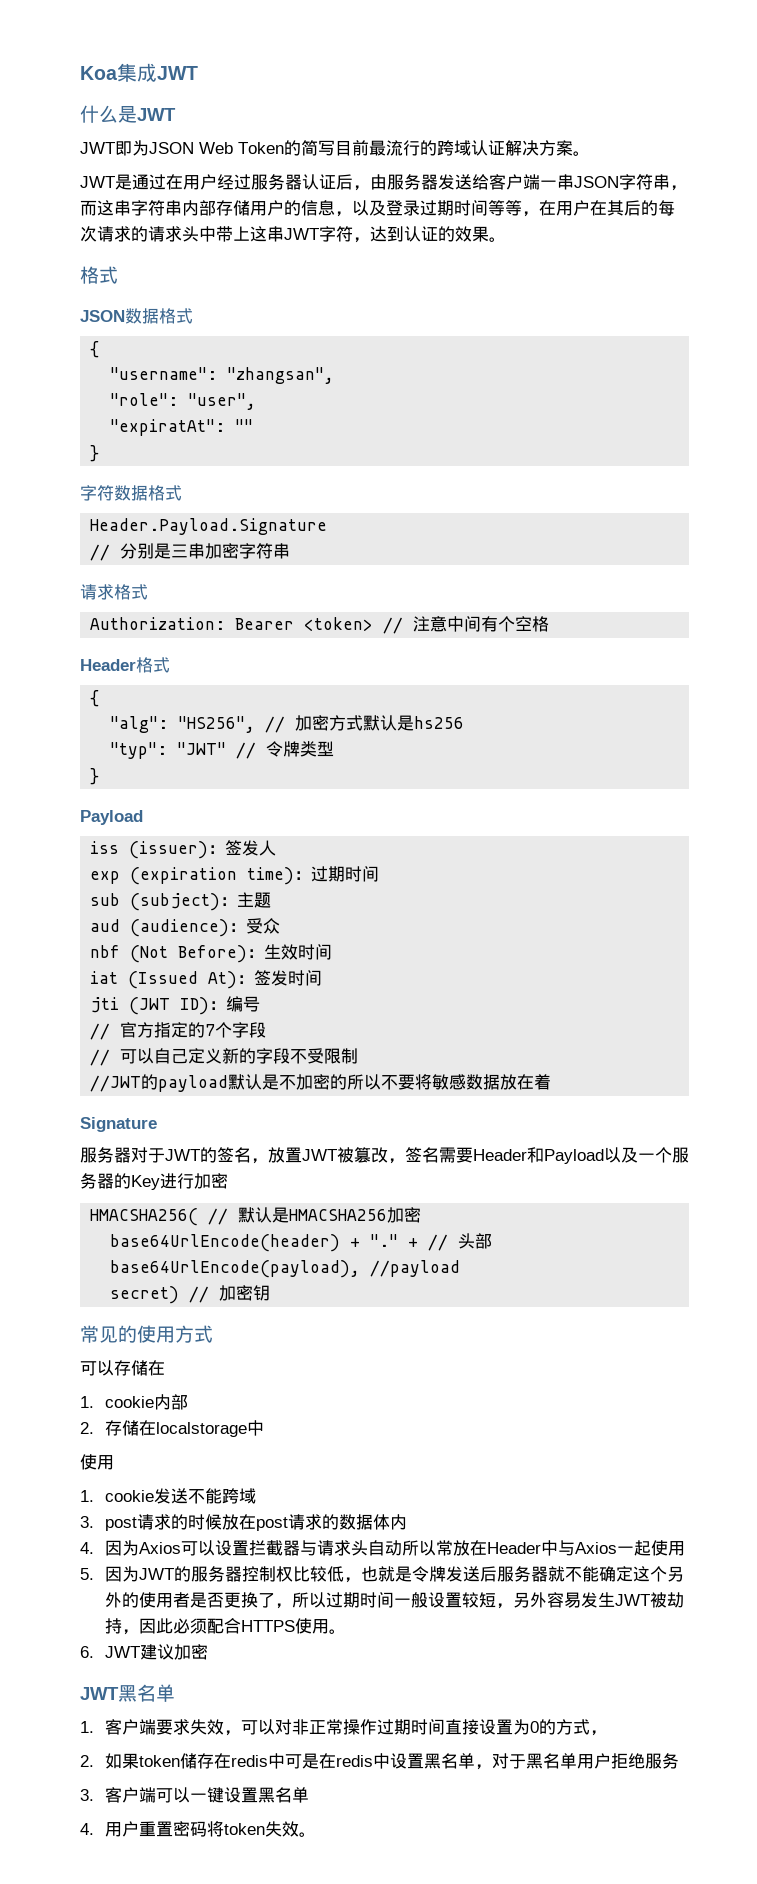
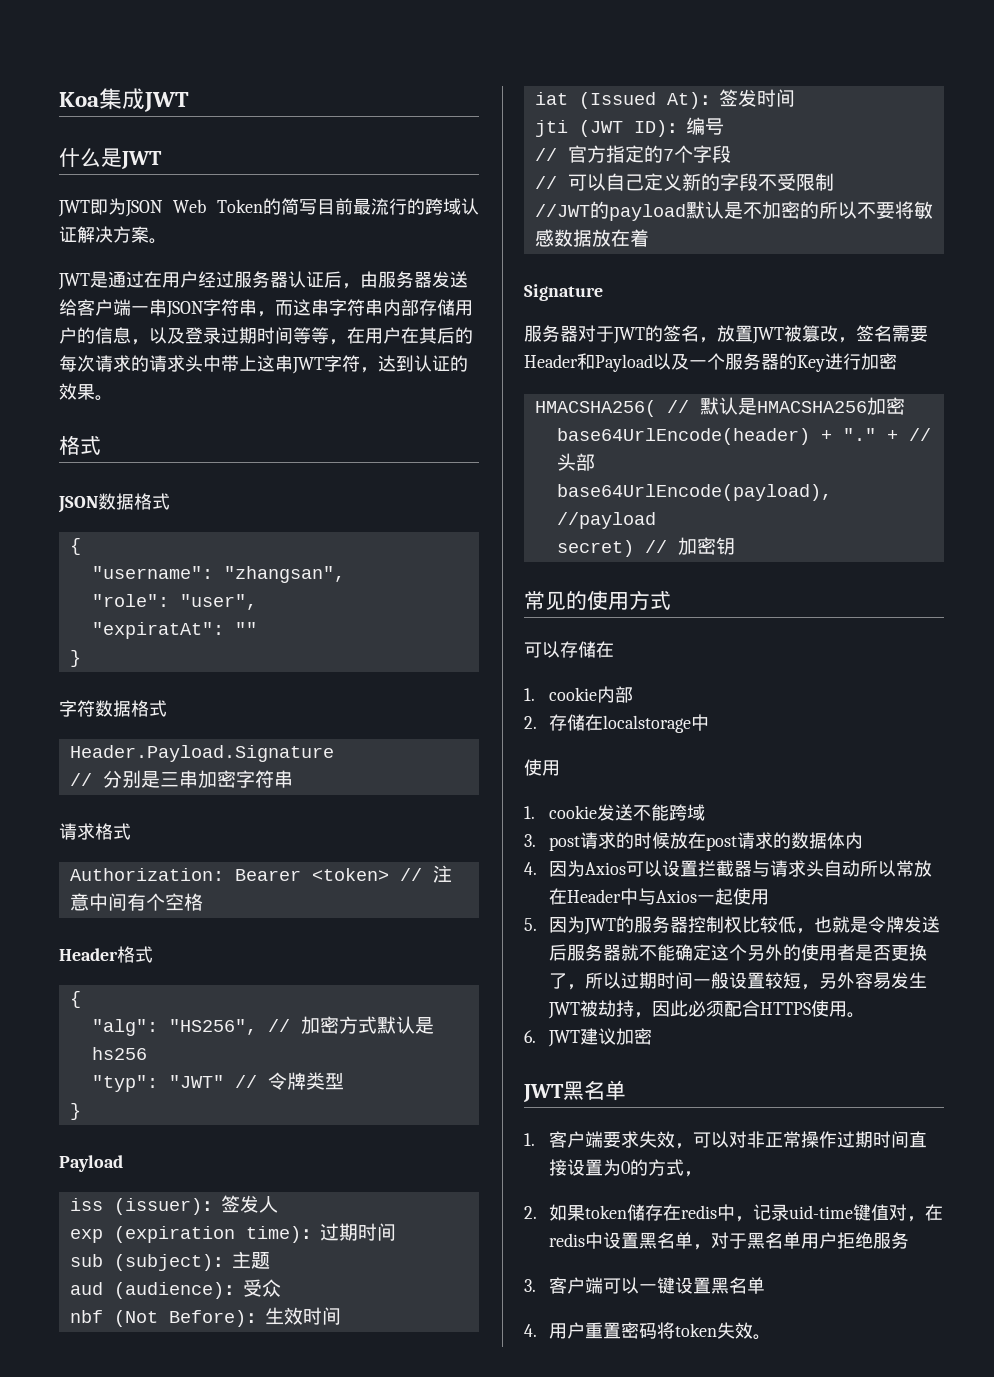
- 2.如果token储存在redis中可是在redis中设置黑名单，对于黑名单用户拒绝服务
+ 2.如果token储存在redis中，记录uid-time键值对，在redis中设置黑名单，对于黑名单用户拒绝服务

